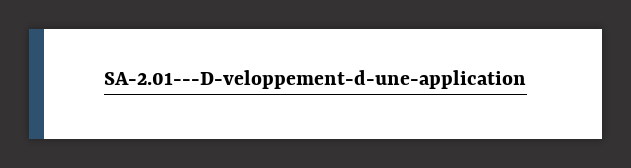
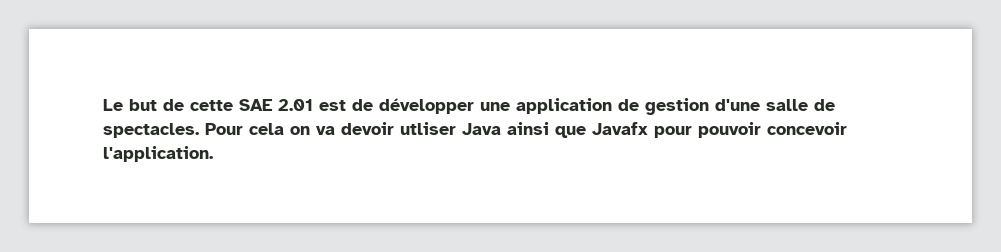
- SA-2.01---D-veloppement-d-une-application
+ Le but de cette SAE 2.01 est de développer une application de gestion d'une salle de spectacles. Pour cela on va devoir utliser Java ainsi que Javafx pour pouvoir concevoir l'application.

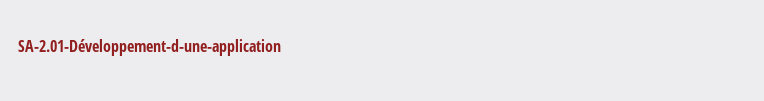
- Le but de cette SAE 2.01 est de développer une application de gestion d'une salle de spectacles. Pour cela on va devoir utliser Java ainsi que Javafx pour pouvoir concevoir l'application.
+ SA-2.01-Développement-d-une-application

